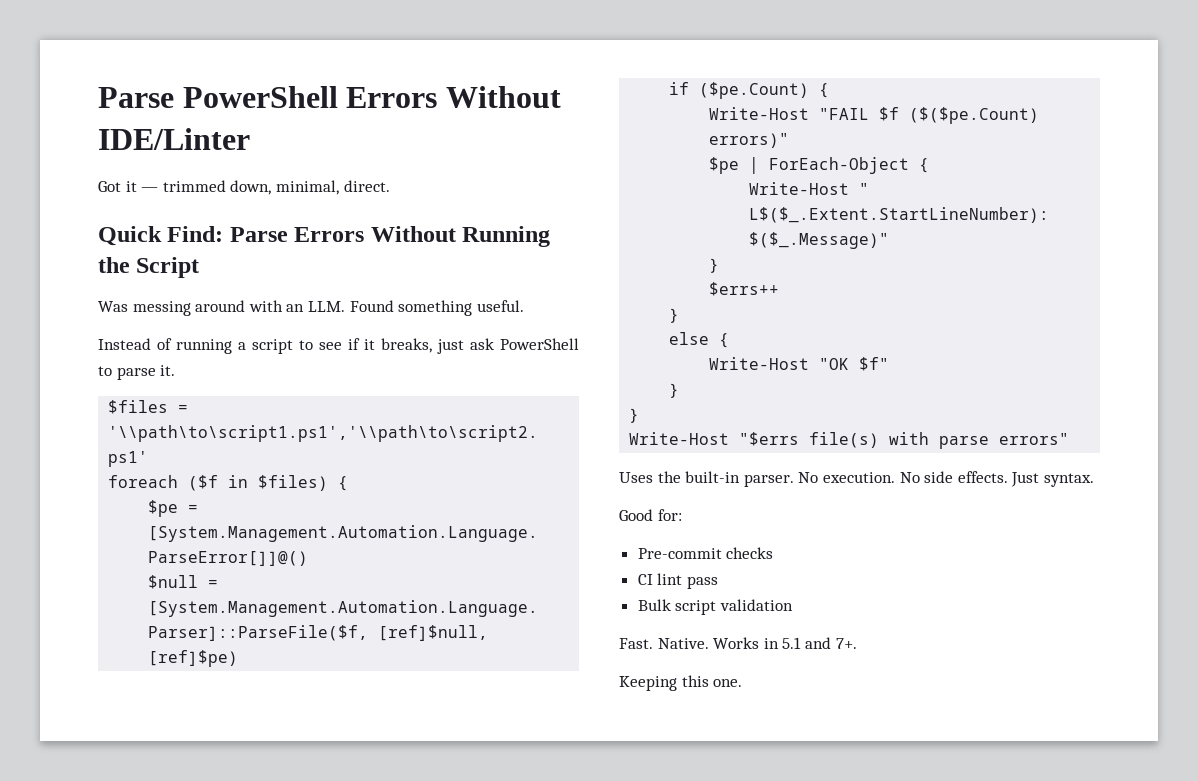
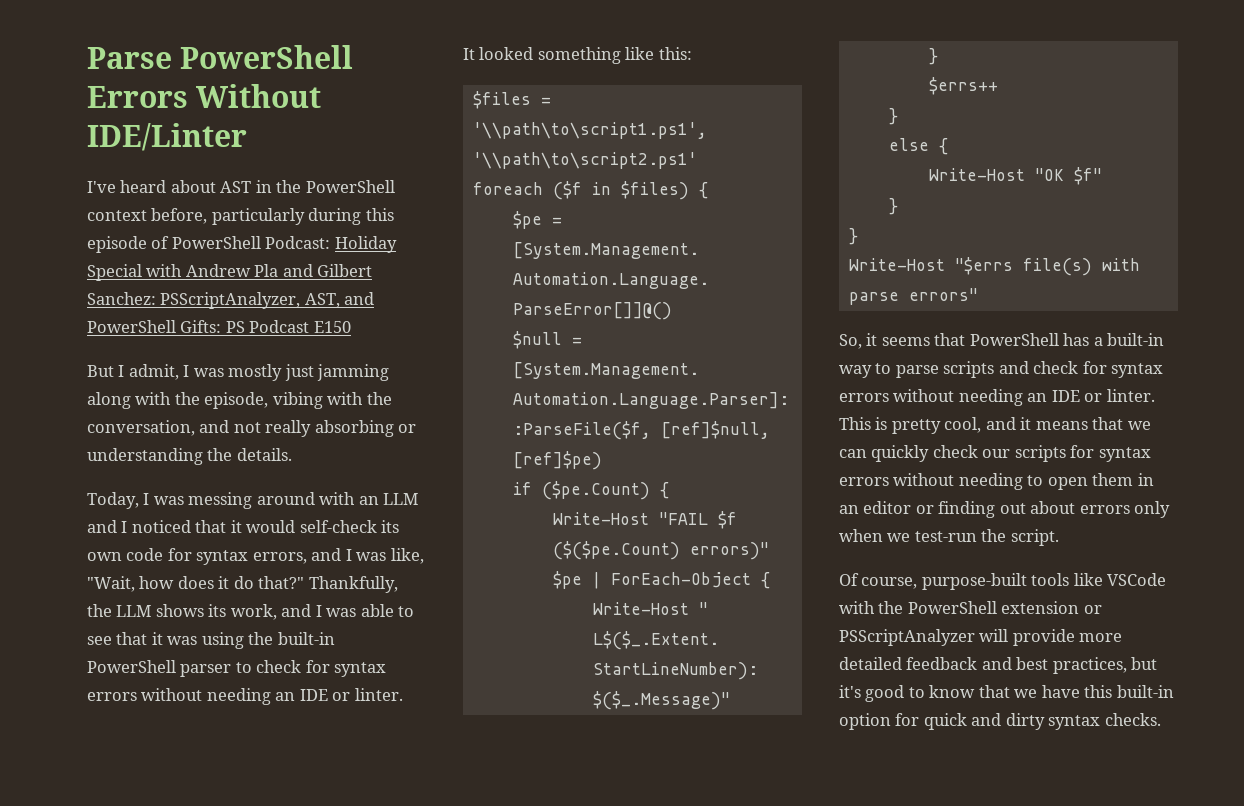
- Got it — trimmed down, minimal, direct.
- Quick Find: Parse Errors Without Running the Script
- Was messing around with an LLM. Found something useful.
- Instead of running a script to see if it breaks, just ask PowerShell to parse it.
+ I've heard about AST in the PowerShell context before, particularly during this episode of PowerShell Podcast: Holiday Special with Andrew Pla and Gilbert Sanchez: PSScriptAnalyzer, AST, and PowerShell Gifts: PS Podcast E150
+ But I admit, I was mostly just jamming along with the episode, vibing with the conversation, and not really absorbing or understanding the details.
+ Today, I was messing around with an LLM and I noticed that it would self-check its own code for syntax errors, and I was like, "Wait, how does it do that?" Thankfully, the LLM shows its work, and I was able to see that it was using the built-in PowerShell parser to check for syntax errors without needing an IDE or linter.
+ It looked something like this:
- Uses the built-in parser. No execution. No side effects. Just syntax.
- Good for:
- Pre-commit checks
- CI lint pass
- Bulk script validation
- Fast. Native. Works in 5.1 and 7+.
- Keeping this one.
+ So, it seems that PowerShell has a built-in way to parse scripts and check for syntax errors without needing an IDE or linter. This is pretty cool, and it means that we can quickly check our scripts for syntax errors without needing to open them in an editor or finding out about errors only when we test-run the script.
+ Of course, purpose-built tools like VSCode with the PowerShell extension or PSScriptAnalyzer will provide more detailed feedback and best practices, but it's good to know that we have this built-in option for quick and dirty syntax checks.

